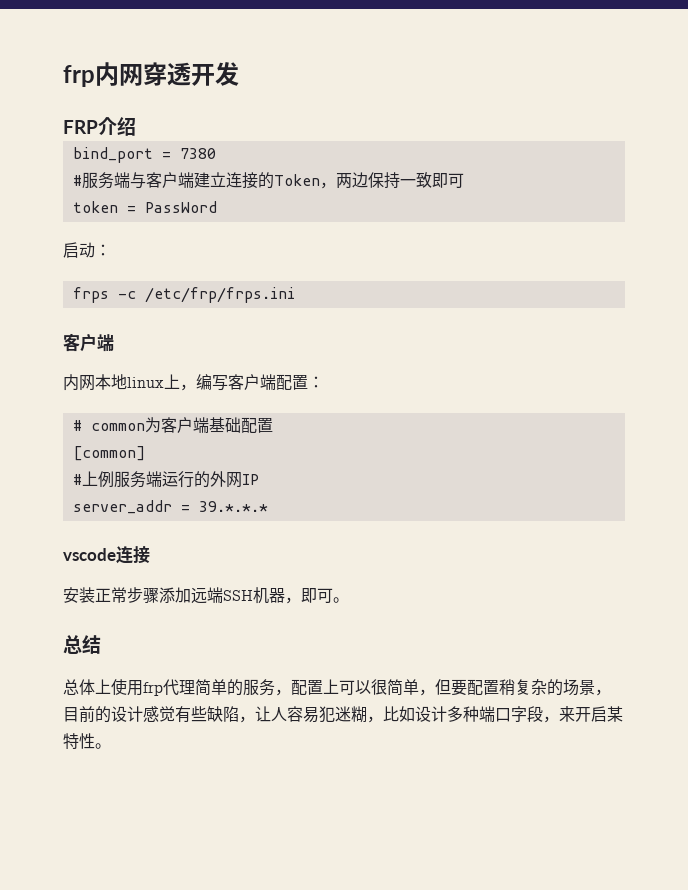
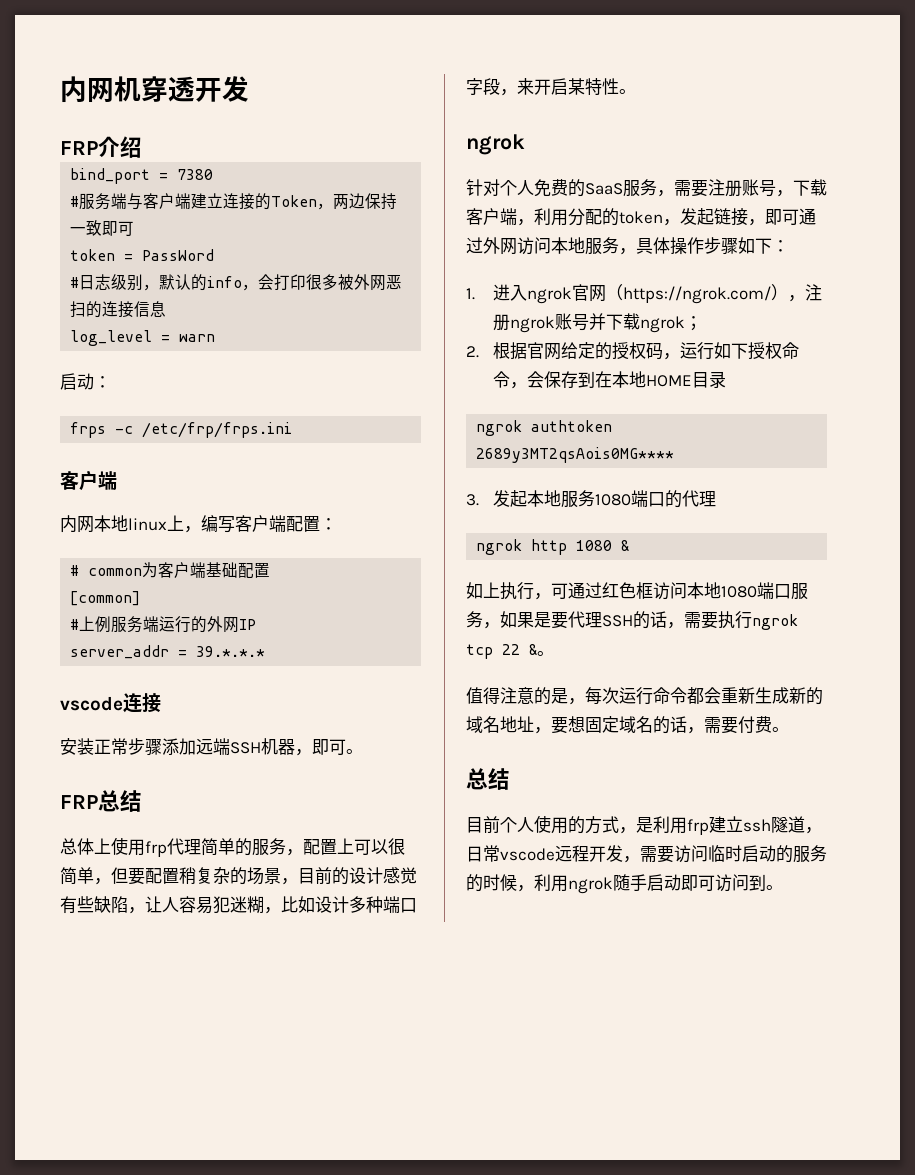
- frp内网穿透开发
+ 内网机穿透开发
+ #日志级别，默认的info，会打印很多被外网恶扫的连接信息
+ log_level = warn
- 总结
+ FRP总结
  总体上使用frp代理简单的服务，配置上可以很简单，但要配置稍复杂的场景，目前的设计感觉有些缺陷，让人容易犯迷糊，比如设计多种端口字段，来开启某特性。
+ ngrok
+ 针对个人免费的SaaS服务，需要注册账号，下载客户端，利用分配的token，发起链接，即可通过外网访问本地服务，具体操作步骤如下：
+ 1.进入ngrok官网（https://ngrok.com/），注册ngrok账号并下载ngrok；
+ 2.根据官网给定的授权码，运行如下授权命令，会保存到在本地HOME目录
+ ngrok authtoken 2689y3MT2qsAois0MG****
+ 3.发起本地服务1080端口的代理
+ ngrok http 1080 &
+ 如上执行，可通过红色框访问本地1080端口服务，如果是要代理SSH的话，需要执行ngrok tcp 22 &。
+ 值得注意的是，每次运行命令都会重新生成新的域名地址，要想固定域名的话，需要付费。
+ 总结
+ 目前个人使用的方式，是利用frp建立ssh隧道，日常vscode远程开发，需要访问临时启动的服务的时候，利用ngrok随手启动即可访问到。

